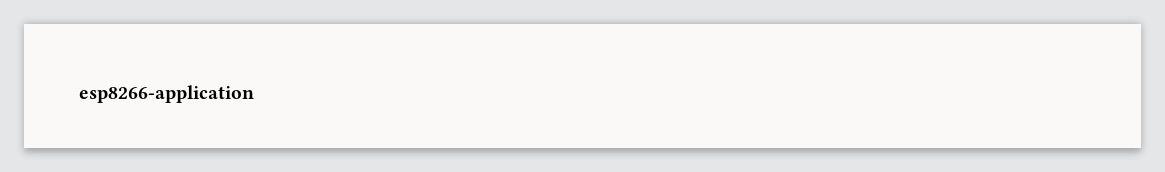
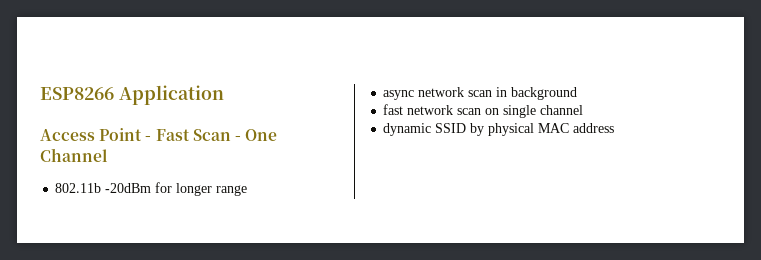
- esp8266-application
+ ESP8266 Application
+ Access Point - Fast Scan - One Channel
+ 802.11b -20dBm for longer range
+ async network scan in background
+ fast network scan on single channel
+ dynamic SSID by physical MAC address

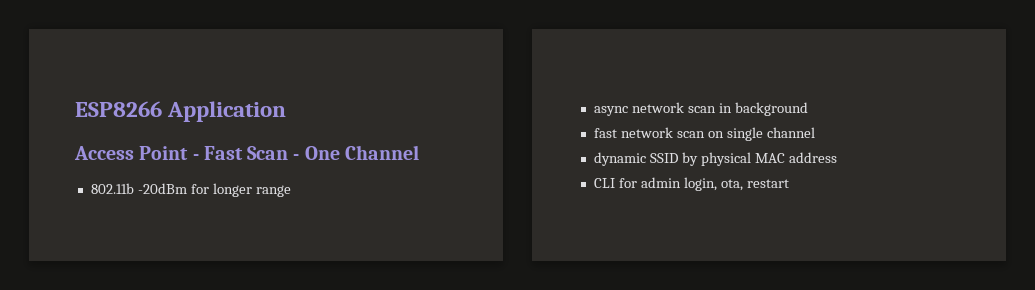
+ CLI for admin login, ota, restart

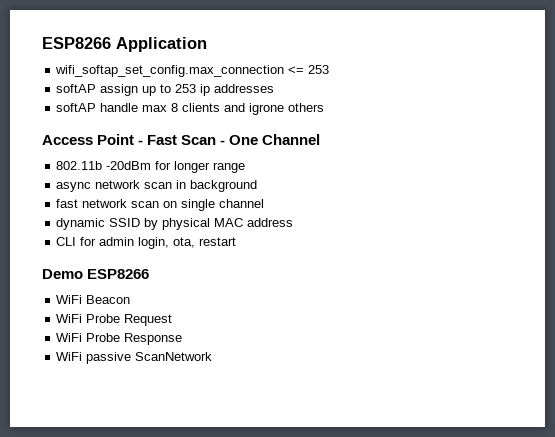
+ wifi_softap_set_config.max_connection <= 253
+ softAP assign up to 253 ip addresses
+ softAP handle max 8 clients and igrone others
+ Demo ESP8266
+ WiFi Beacon
+ WiFi Probe Request
+ WiFi Probe Response
+ WiFi passive ScanNetwork

